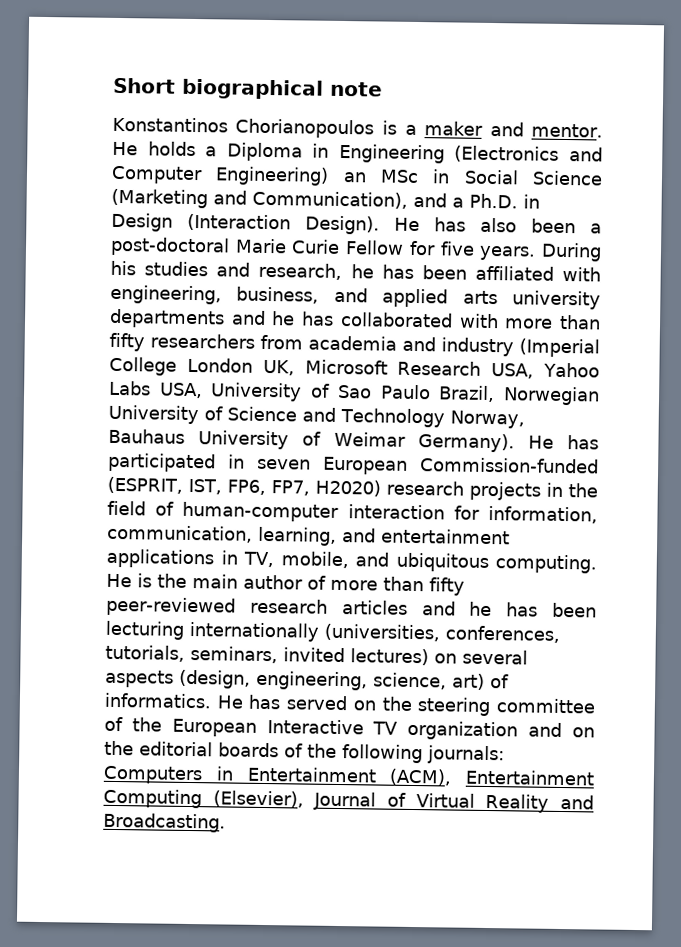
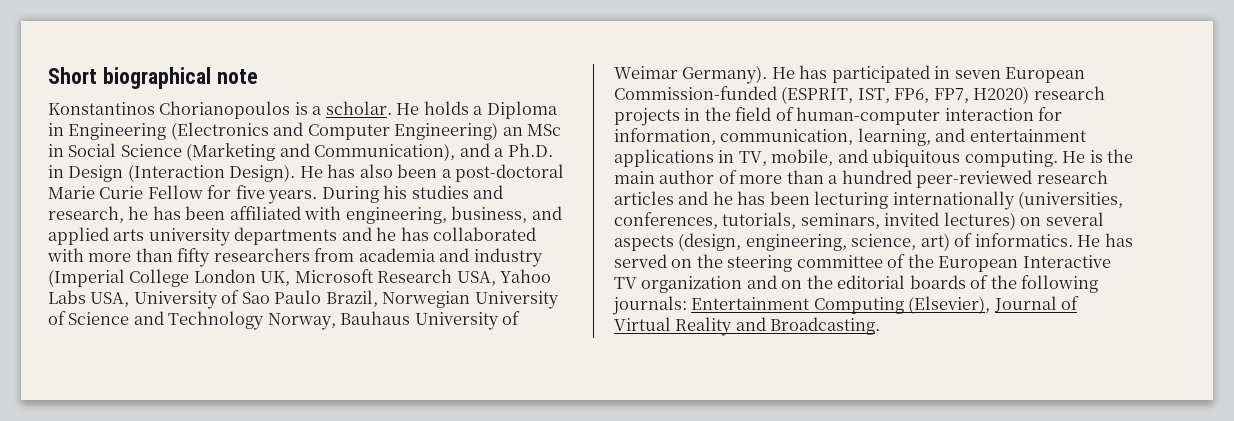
- Konstantinos Chorianopoulos is a maker and mentor.
+ Konstantinos Chorianopoulos is a scholar.
- He is the main author of more than fifty peer-reviewed research articles and he has been lecturing internationally (universities, conferences, tutorials, seminars, invited lectures) on several aspects (design, engineering, science, art) of informatics.
+ He is the main author of more than a hundred peer-reviewed research articles and he has been lecturing internationally (universities, conferences, tutorials, seminars, invited lectures) on several aspects (design, engineering, science, art) of informatics.
- He has served on the steering committee of the European Interactive TV organization and on the editorial boards of the following journals: Computers in Entertainment (ACM), Entertainment Computing (Elsevier), Journal of Virtual Reality and Broadcasting.
+ He has served on the steering committee of the European Interactive TV organization and on the editorial boards of the following journals: Entertainment Computing (Elsevier), Journal of Virtual Reality and Broadcasting.

